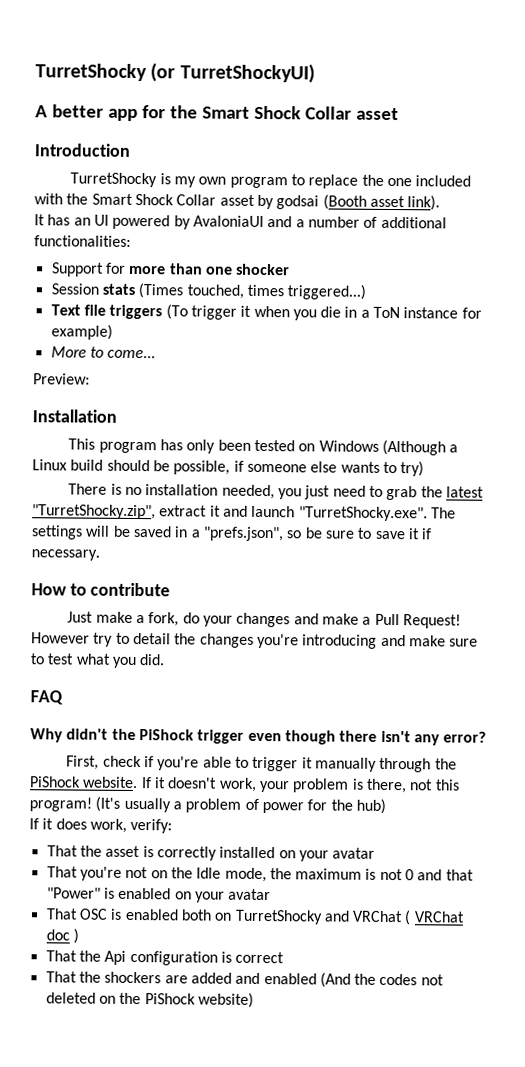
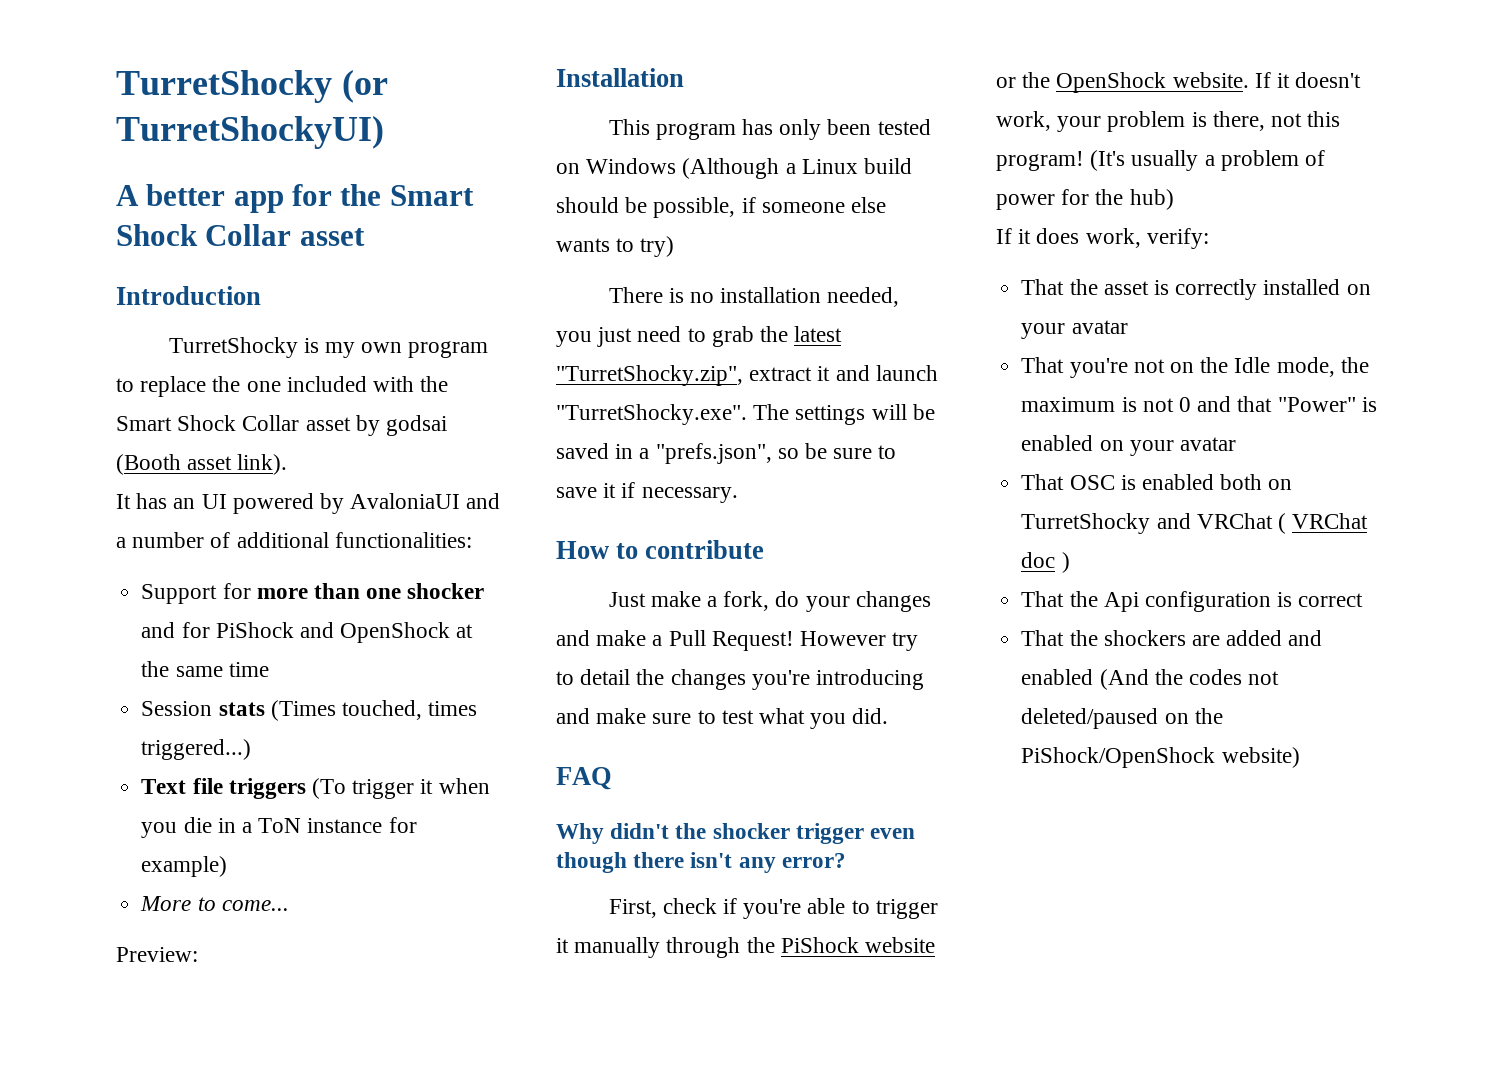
- Support for more than one shocker
+ Support for more than one shocker and for PiShock and OpenShock at the same time
- Why didn't the PiShock trigger even though there isn't any error?
+ Why didn't the shocker trigger even though there isn't any error?
- First, check if you're able to trigger it manually through the PiShock website.
+ First, check if you're able to trigger it manually through the PiShock website or the OpenShock website.
- That the shockers are added and enabled (And the codes not deleted on the PiShock website)
+ That the shockers are added and enabled (And the codes not deleted/paused on the PiShock/OpenShock website)

